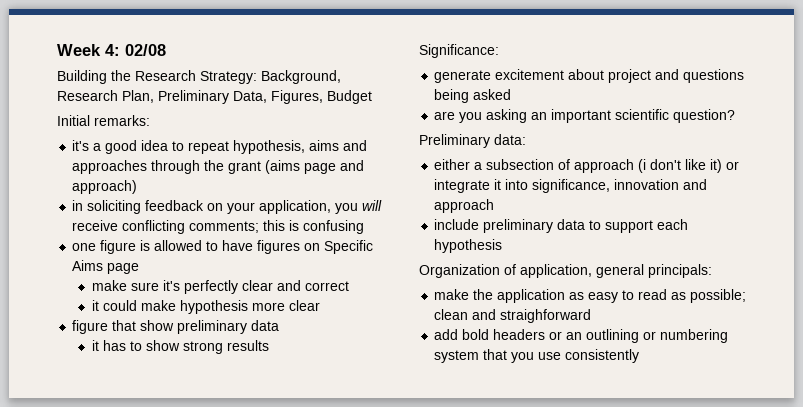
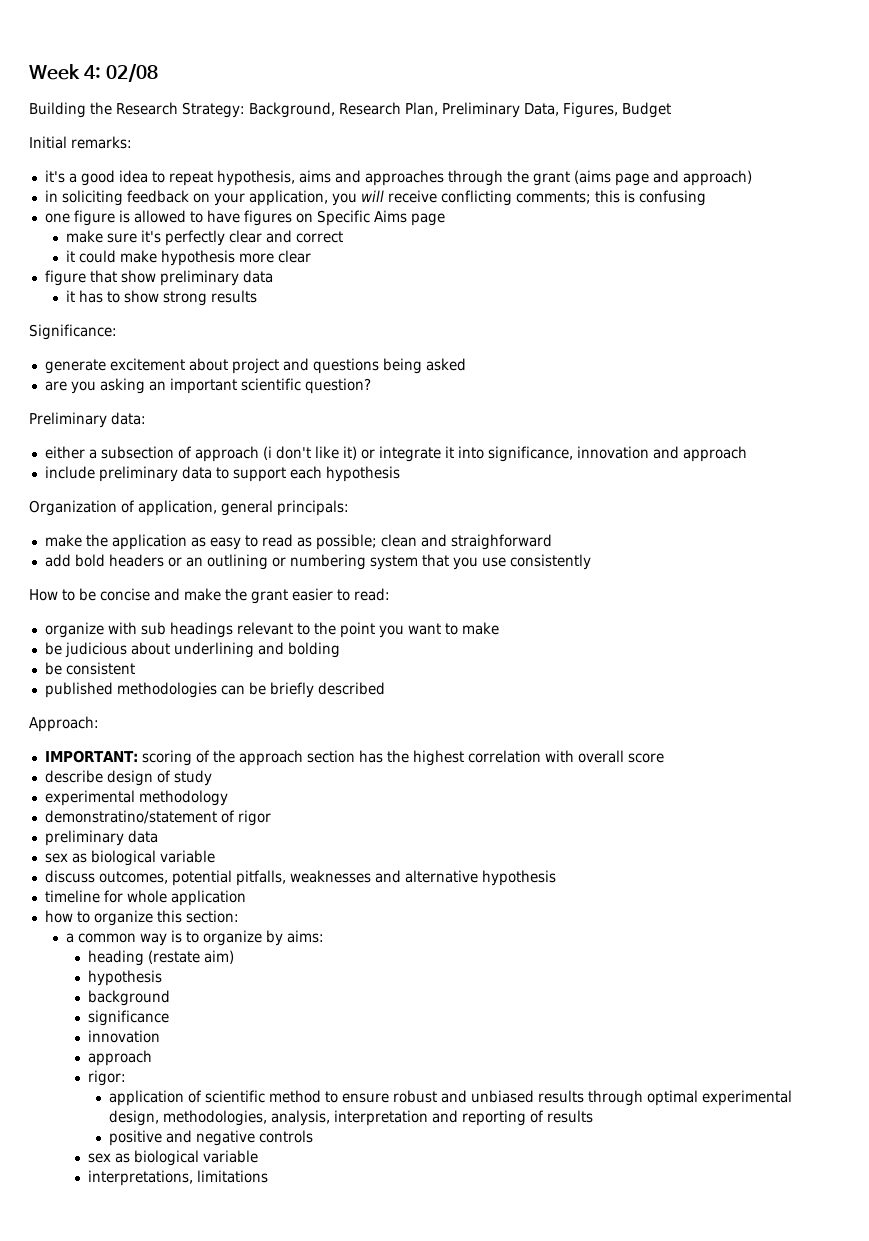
+ How to be concise and make the grant easier to read:
+ organize with sub headings relevant to the point you want to make
+ be judicious about underlining and bolding
+ be consistent
+ published methodologies can be briefly described
+ Approach:
+ IMPORTANT: scoring of the approach section has the highest correlation with overall score
+ describe design of study
+ experimental methodology
+ demonstratino/statement of rigor
+ preliminary data
+ sex as biological variable
+ discuss outcomes, potential pitfalls, weaknesses and alternative hypothesis
+ timeline for whole application
+ how to organize this section:
+ a common way is to organize by aims:
+ heading (restate aim)
+ hypothesis
+ background
+ significance
+ innovation
+ approach
+ rigor:
+ application of scientific method to ensure robust and unbiased results through optimal experimental design, methodologies, analysis, interpretation and reporting of results
+ positive and negative controls
+ sex as biological variable
+ interpretations, limitations

